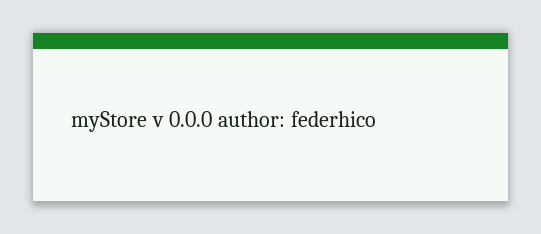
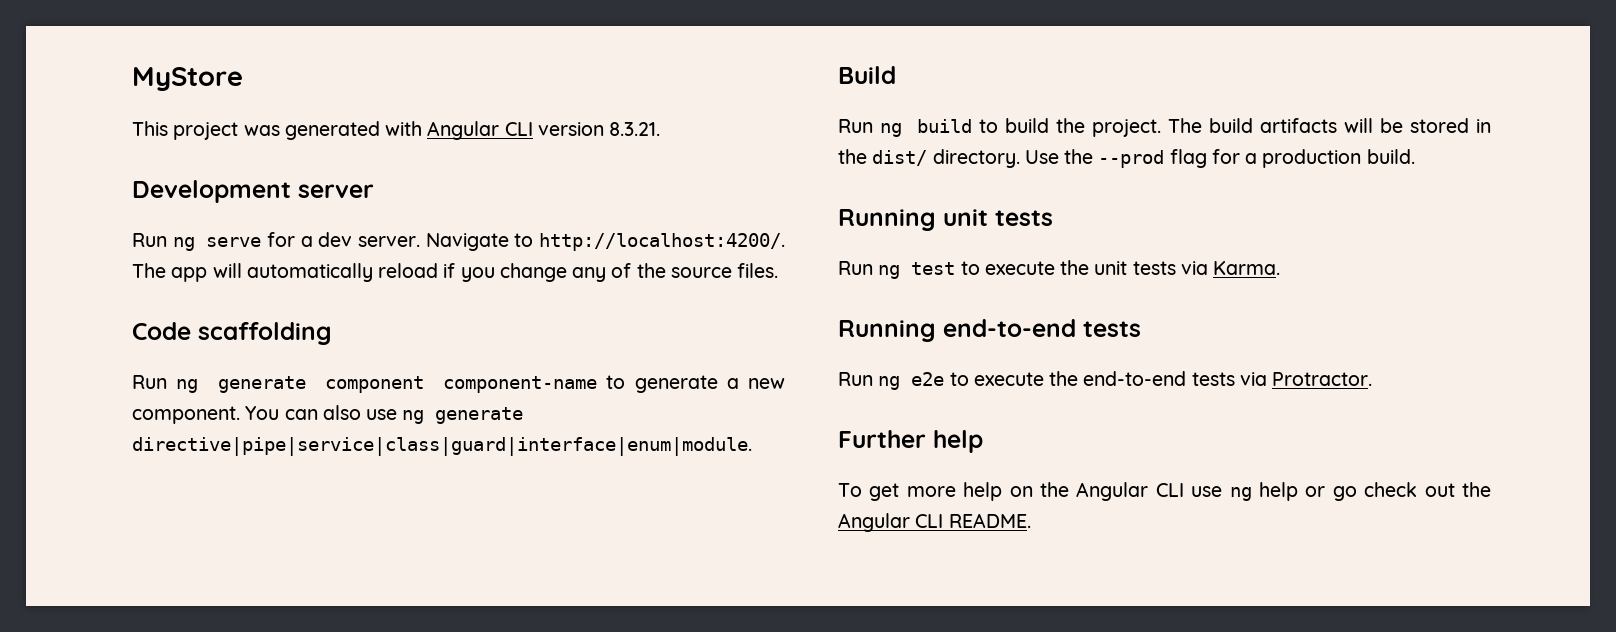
- myStore v 0.0.0 author: federhico
+ MyStore
+ This project was generated with Angular CLI version 8.3.21.
+ Development server
+ Run ng serve for a dev server. Navigate to http://localhost:4200/. The app will automatically reload if you change any of the source files.
+ Code scaffolding
+ Run ng generate component component-name to generate a new component. You can also use ng generate directive|pipe|service|class|guard|interface|enum|module.
+ Build
+ Run ng build to build the project. The build artifacts will be stored in the dist/ directory. Use the --prod flag for a production build.
+ Running unit tests
+ Run ng test to execute the unit tests via Karma.
+ Running end-to-end tests
+ Run ng e2e to execute the end-to-end tests via Protractor.
+ Further help
+ To get more help on the Angular CLI use ng help or go check out the Angular CLI README.

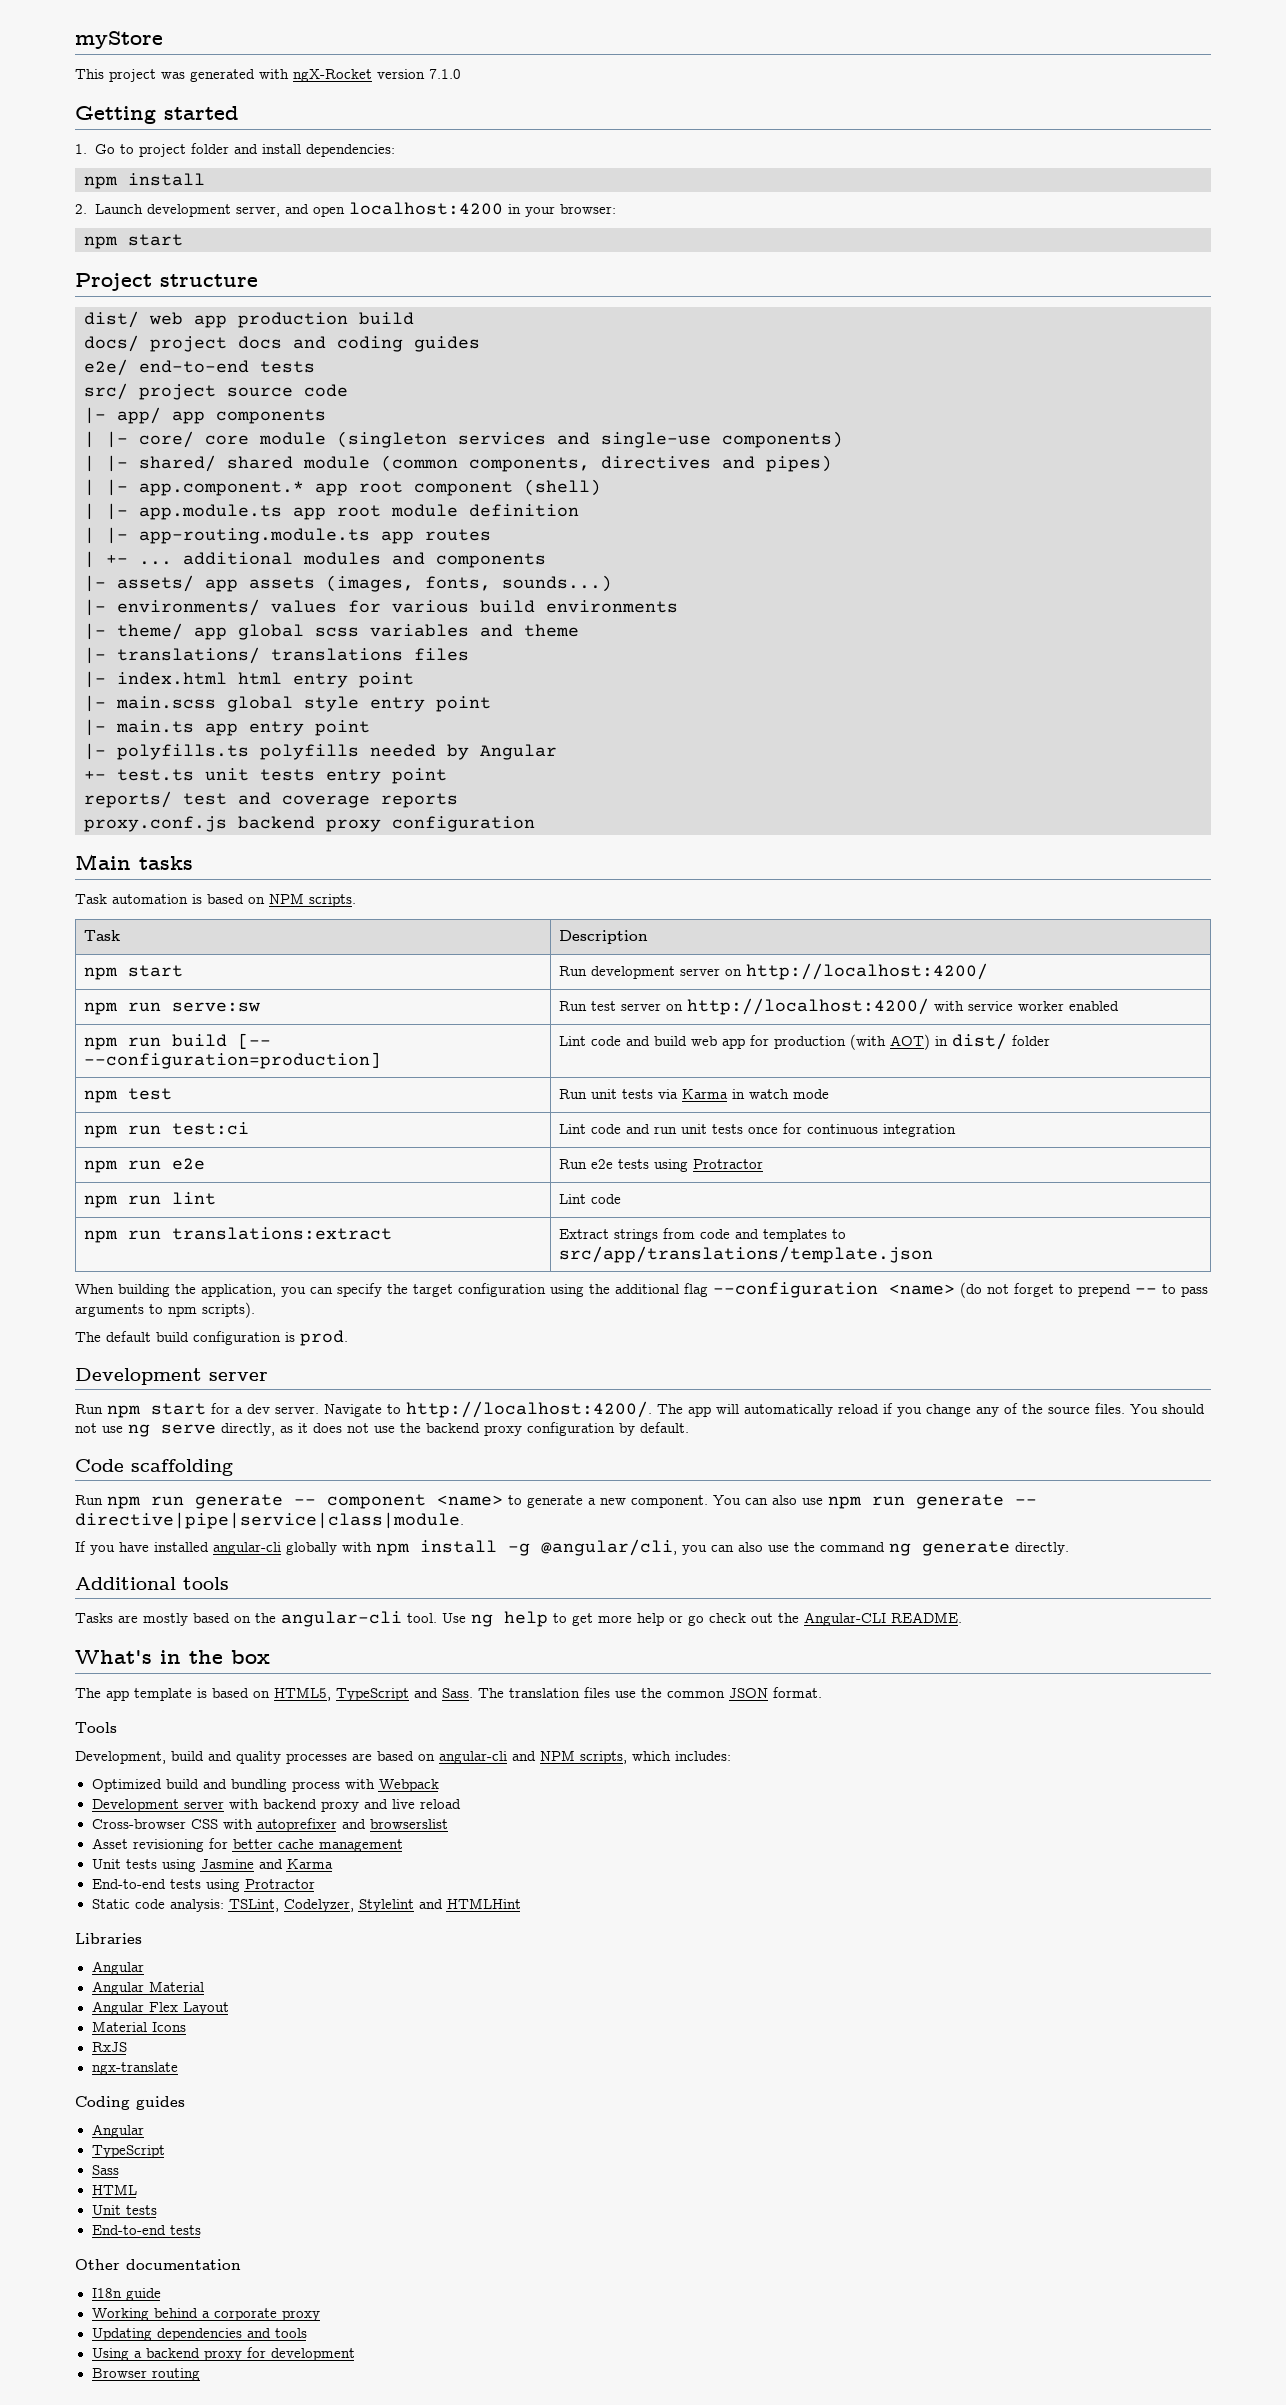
- MyStore
+ myStore
- This project was generated with Angular CLI version 8.3.21.
+ This project was generated with ngX-Rocket version 7.1.0
+ Getting started
+ 1. Go to project folder and install dependencies:
+ npm install
+ 2. Launch development server, and open localhost:4200 in your browser:
+ npm start
+ Project structure
+ dist/ web app production build
+ docs/ project docs and coding guides
+ e2e/ end-to-end tests
+ src/ project source code
+ |- app/ app components
+ | |- core/ core module (singleton services and single-use components)
+ | |- shared/ shared module (common components, directives and pipes)
+ | |- app.component.* app root component (shell)
+ | |- app.module.ts app root module definition
+ | |- app-routing.module.ts app routes
+ | +- ... additional modules and components
+ |- assets/ app assets (images, fonts, sounds...)
+ |- environments/ values for various build environments
+ |- theme/ app global scss variables and theme
+ |- translations/ translations files
+ |- index.html html entry point
+ |- main.scss global style entry point
+ |- main.ts app entry point
+ |- polyfills.ts polyfills needed by Angular
+ +- test.ts unit tests entry point
+ reports/ test and coverage reports
+ proxy.conf.js backend proxy configuration
+ Main tasks
+ Task automation is based on NPM scripts.
+ Task | Description
+ npm start | Run development server on http://localhost:4200/
+ npm run serve:sw | Run test server on http://localhost:4200/ with service worker enabled
+ npm run build [-- --configuration=production] | Lint code and build web app for production (with AOT) in dist/ folder
+ npm test | Run unit tests via Karma in watch mode
+ npm run test:ci | Lint code and run unit tests once for continuous integration
+ npm run e2e | Run e2e tests using Protractor
+ npm run lint | Lint code
+ npm run translations:extract | Extract strings from code and templates to src/app/translations/template.json
+ When building the application, you can specify the target configuration using the additional flag --configuration <name> (do not forget to prepend -- to pass arguments to npm scripts).
+ The default build configuration is prod.
- Run ng serve for a dev server.
+ Run npm start for a dev server.
- The app will automatically reload if you change any of the source files.
+ The app will automatically reload if you change any of the source files. You should not use ng serve directly, as it does not use the backend proxy configuration by default.
  Code scaffolding
- Run ng generate component component-name to generate a new component.
+ Run npm run generate -- component <name> to generate a new component.
- You can also use ng generate directive|pipe|service|class|guard|interface|enum|module.
- Build
- Run ng build to build the project. The build artifacts will be stored in the dist/ directory. Use the --prod flag for a production build.
- Running unit tests
- Run ng test to execute the unit tests via Karma.
- Running end-to-end tests
- Run ng e2e to execute the end-to-end tests via Protractor.
- Further help
- To get more help on the Angular CLI use ng help or go check out the Angular CLI README.
+ You can also use npm run generate -- directive|pipe|service|class|module.
+ If you have installed angular-cli globally with npm install -g @angular/cli, you can also use the command ng generate directly.
+ Additional tools
+ Tasks are mostly based on the angular-cli tool. Use ng help to get more help or go check out the Angular-CLI README.
+ What's in the box
+ The app template is based on HTML5, TypeScript and Sass. The translation files use the common JSON format.
+ Tools
+ Development, build and quality processes are based on angular-cli and NPM scripts, which includes:
+ Optimized build and bundling process with Webpack
+ Development server with backend proxy and live reload
+ Cross-browser CSS with autoprefixer and browserslist
+ Asset revisioning for better cache management
+ Unit tests using Jasmine and Karma
+ End-to-end tests using Protractor
+ Static code analysis: TSLint, Codelyzer, Stylelint and HTMLHint
+ Libraries
+ Angular
+ Angular Material
+ Angular Flex Layout
+ Material Icons
+ RxJS
+ ngx-translate
+ Coding guides
+ Angular
+ TypeScript
+ Sass
+ HTML
+ Unit tests
+ End-to-end tests
+ Other documentation
+ I18n guide
+ Working behind a corporate proxy
+ Updating dependencies and tools
+ Using a backend proxy for development
+ Browser routing

